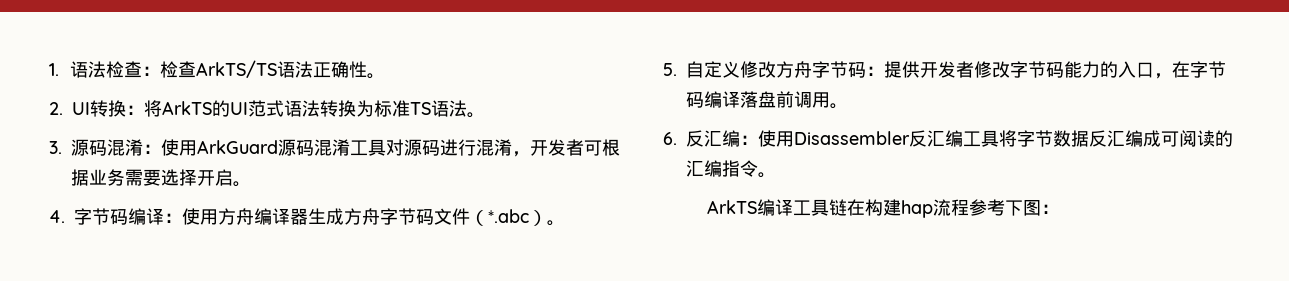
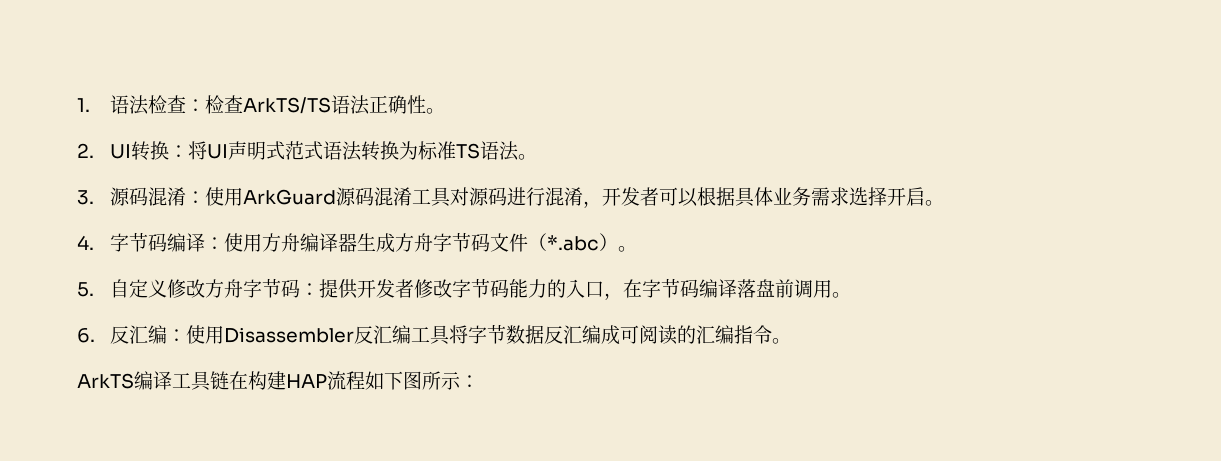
- 2. UI转换：将ArkTS的UI范式语法转换为标准TS语法。
+ 2. UI转换：将UI声明式范式语法转换为标准TS语法。
- 3.源码混淆：使用ArkGuard源码混淆工具对源码进行混淆，开发者可根据业务需要选择开启。
+ 3.源码混淆：使用ArkGuard源码混淆工具对源码进行混淆，开发者可以根据具体业务需求选择开启。
- ArkTS编译工具链在构建hap流程参考下图：
+ ArkTS编译工具链在构建HAP流程如下图所示：

